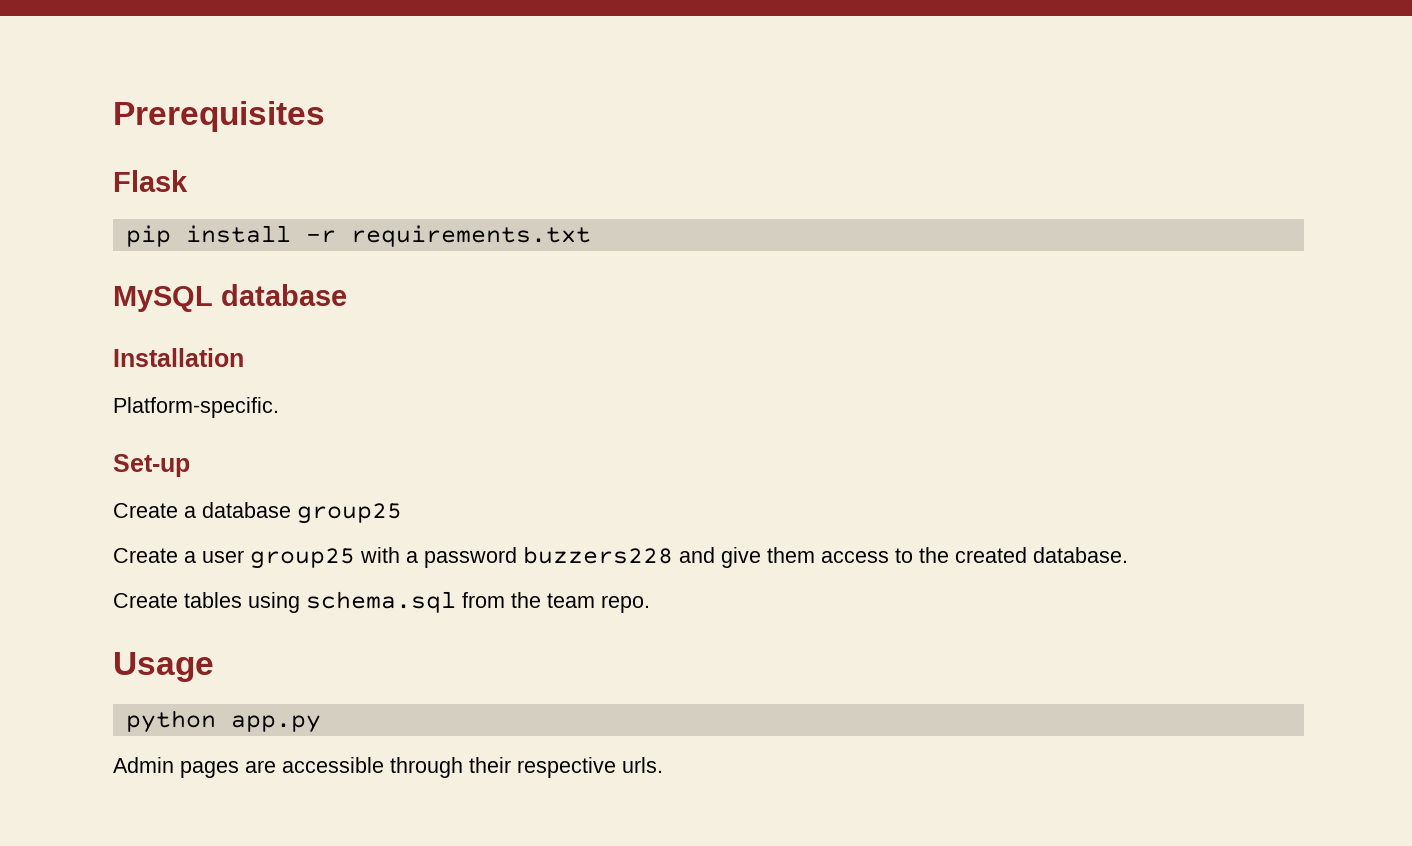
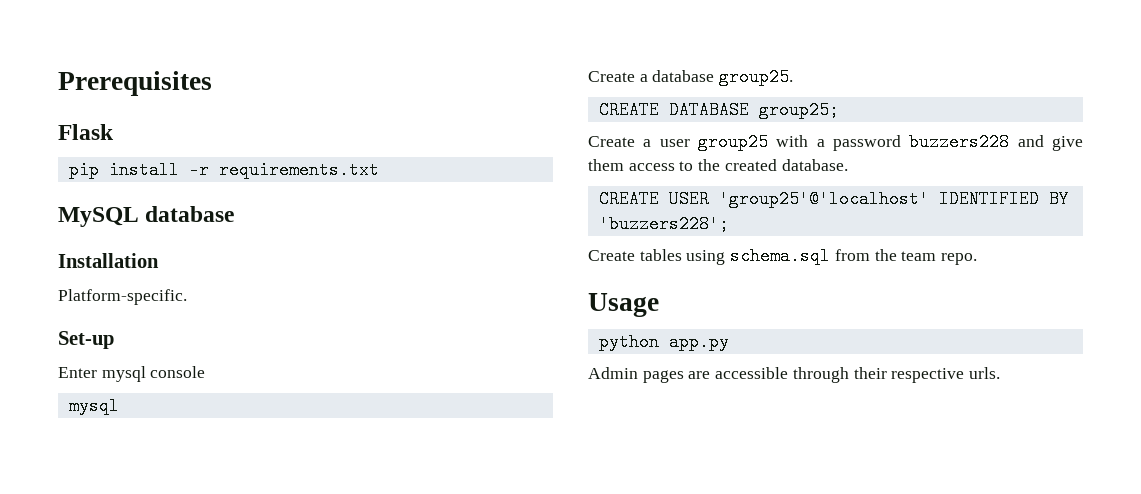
+ Enter mysql console
+ mysql
- Create a database group25
+ Create a database group25.
+ CREATE DATABASE group25;
+ CREATE USER 'group25'@'localhost' IDENTIFIED BY 'buzzers228';

